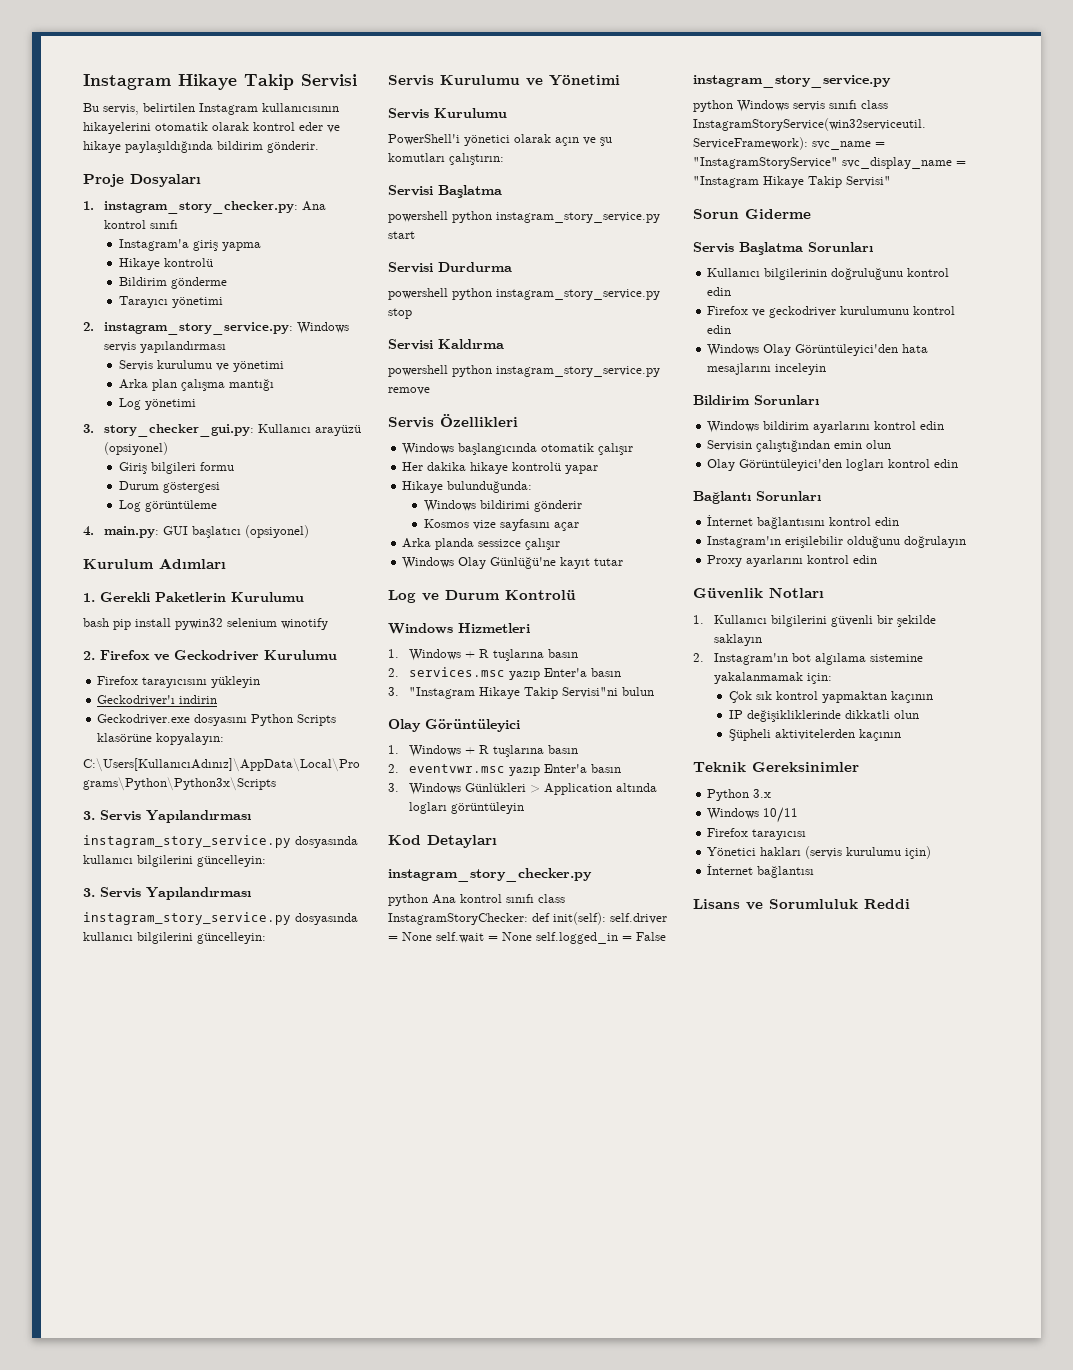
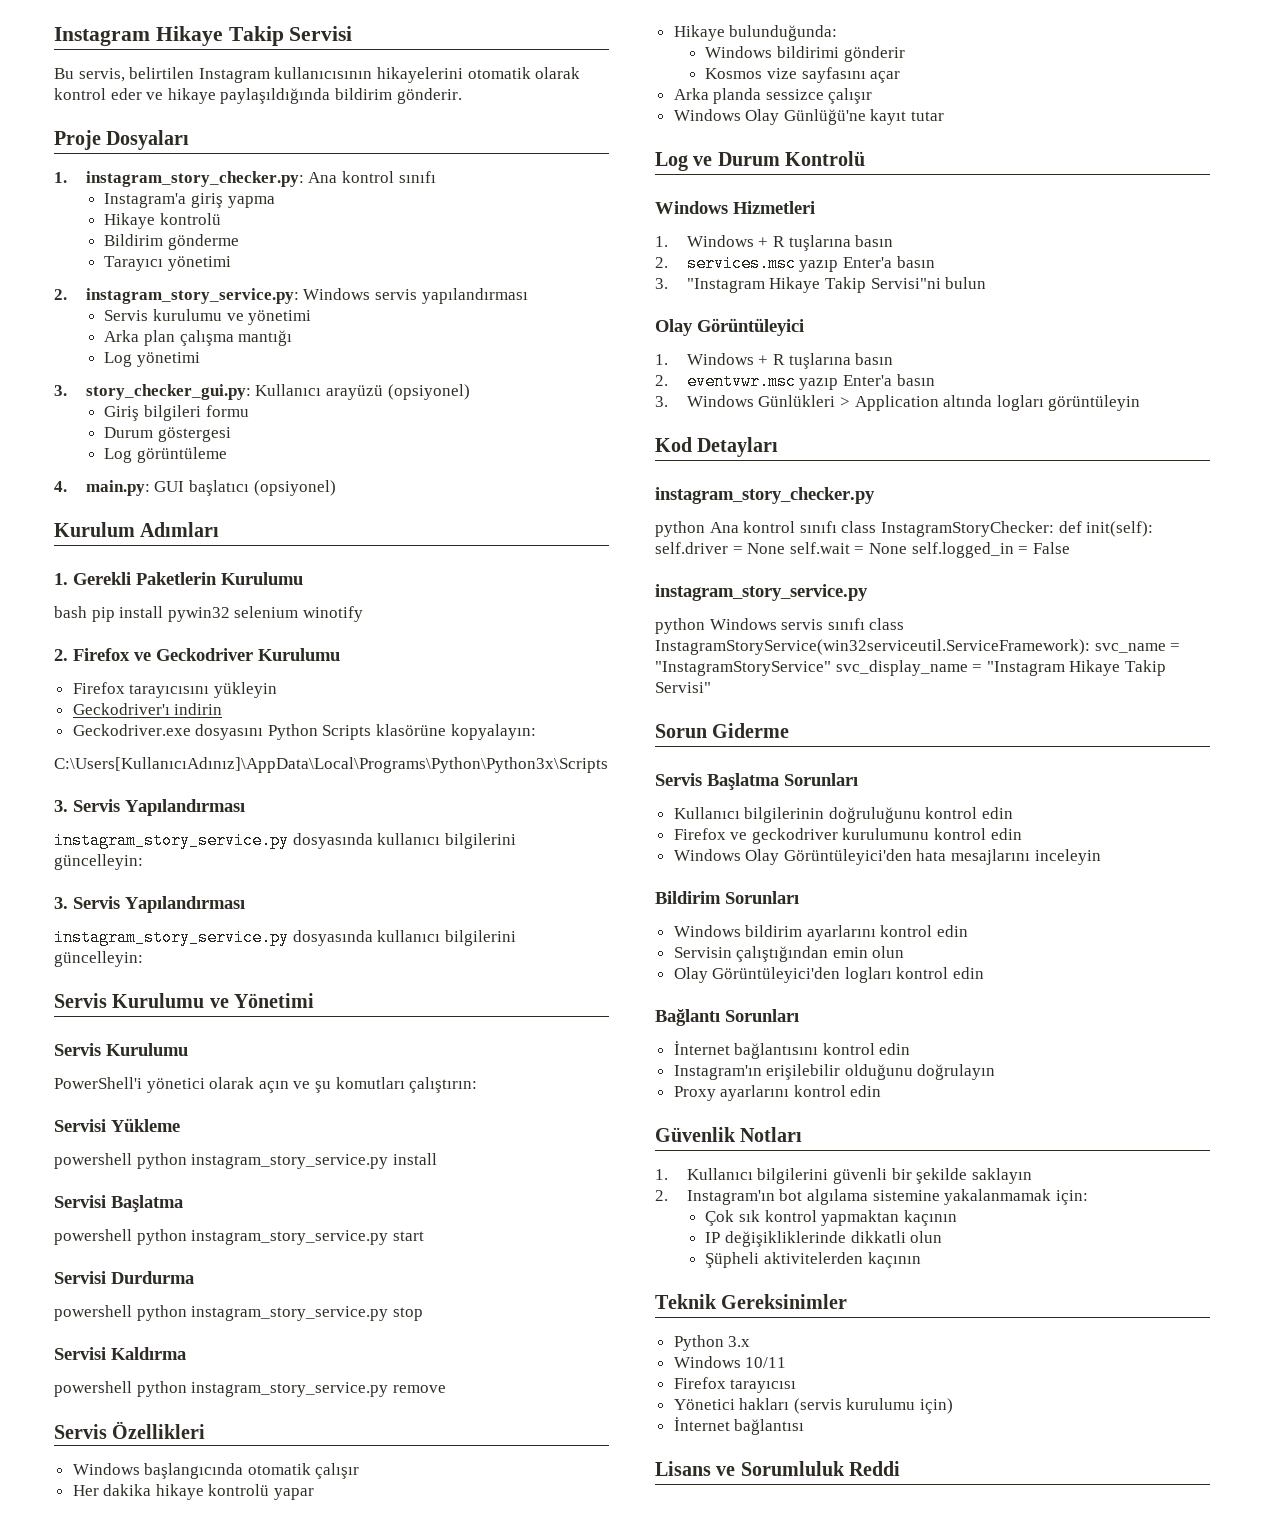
+ Servisi Yükleme
+ powershell python instagram_story_service.py install

